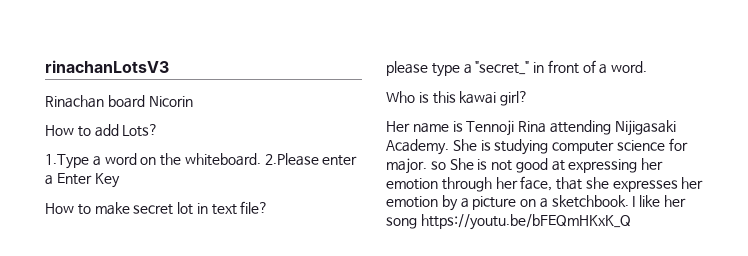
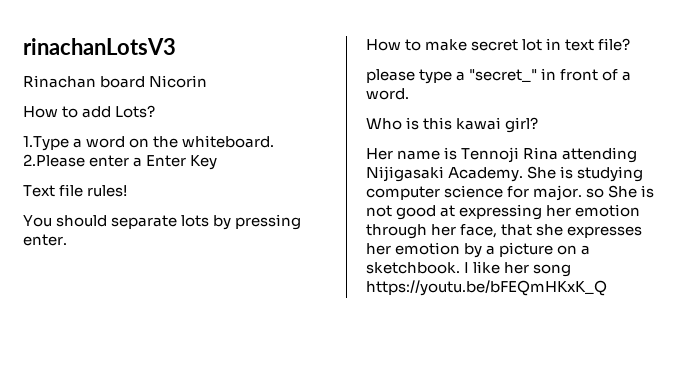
+ Text file rules!
+ You should separate lots by pressing enter.

